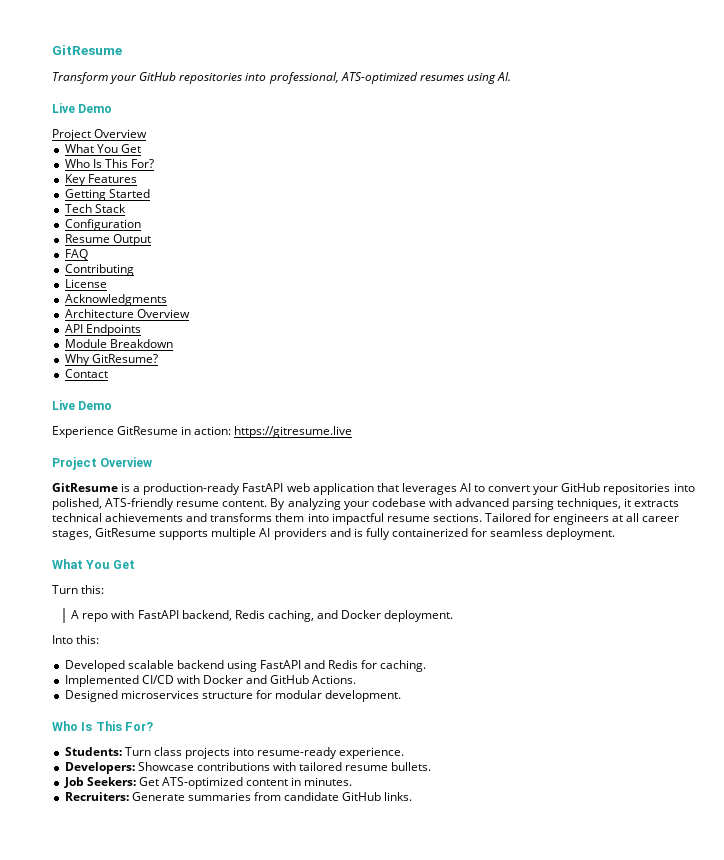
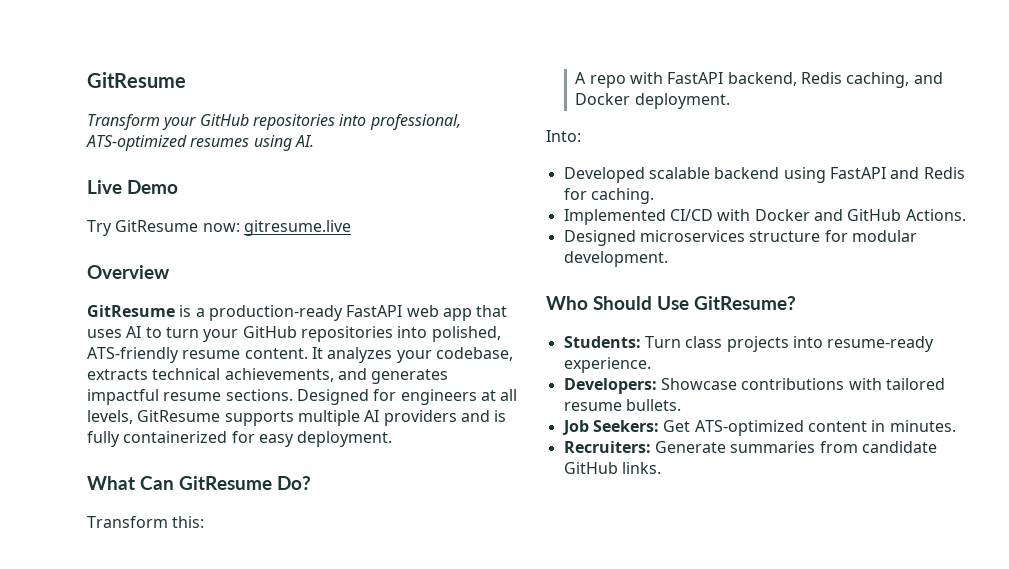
  Transform your GitHub repositories into professional, ATS-optimized resumes using AI.
  Live Demo
- Project Overview
- What You Get
- Who Is This For?
- Key Features
- Getting Started
- Tech Stack
- Configuration
- Resume Output
- FAQ
- Contributing
- License
- Acknowledgments
- Architecture Overview
- API Endpoints
- Module Breakdown
- Why GitResume?
- Contact
- Live Demo
- Experience GitResume in action: https://gitresume.live
- Project Overview
+ Try GitResume now: gitresume.live
+ Overview
- GitResume is a production-ready FastAPI web application that leverages AI to convert your GitHub repositories into polished, ATS-friendly resume content.
+ GitResume is a production-ready FastAPI web app that uses AI to turn your GitHub repositories into polished, ATS-friendly resume content.
- By analyzing your codebase with advanced parsing techniques, it extracts technical achievements and transforms them into impactful resume sections.
+ It analyzes your codebase, extracts technical achievements, and generates impactful resume sections.
- Tailored for engineers at all career stages, GitResume supports multiple AI providers and is fully containerized for seamless deployment.
- What You Get
- Turn this:
+ Designed for engineers at all levels, GitResume supports multiple AI providers and is fully containerized for easy deployment.
+ What Can GitResume Do?
+ Transform this:
- Into this:
+ Into:
  Designed microservices structure for modular development.
- Who Is This For?
+ Who Should Use GitResume?

